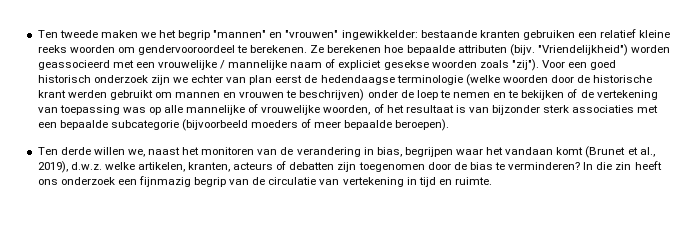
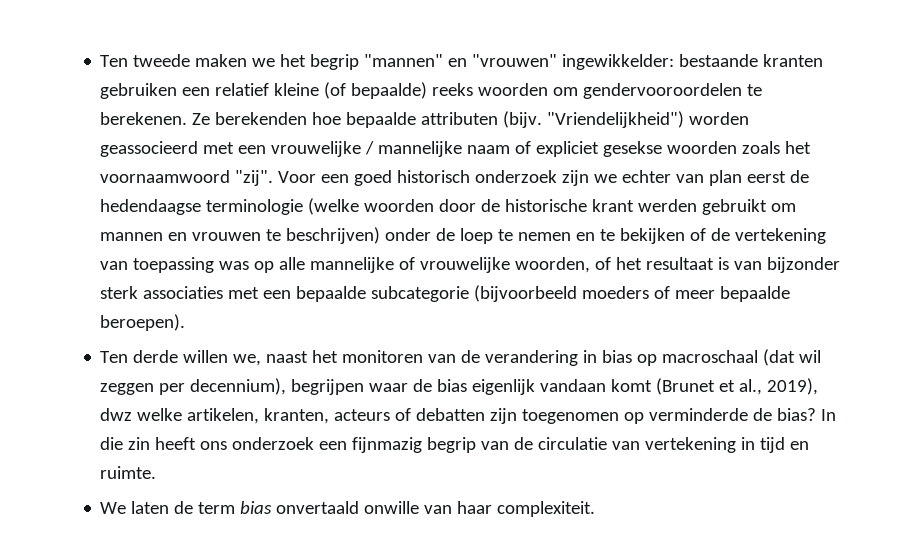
- Ten tweede maken we het begrip "mannen" en "vrouwen" ingewikkelder: bestaande kranten gebruiken een relatief kleine reeks woorden om gendervooroordeel te berekenen.
+ Ten tweede maken we het begrip "mannen" en "vrouwen" ingewikkelder: bestaande kranten gebruiken een relatief kleine (of bepaalde) reeks woorden om gendervooroordelen te berekenen.
- Ze berekenen hoe bepaalde attributen (bijv.
+ Ze berekenden hoe bepaalde attributen (bijv.
- "Vriendelijkheid") worden geassocieerd met een vrouwelijke / mannelijke naam of expliciet gesekse woorden zoals "zij").
+ "Vriendelijkheid") worden geassocieerd met een vrouwelijke / mannelijke naam of expliciet gesekse woorden zoals het voornaamwoord "zij".
- Ten derde willen we, naast het monitoren van de verandering in bias, begrijpen waar het vandaan komt (Brunet et al., 2019), d.w.z. welke artikelen, kranten, acteurs of debatten zijn toegenomen door de bias te verminderen?
+ Ten derde willen we, naast het monitoren van de verandering in bias op macroschaal (dat wil zeggen per decennium), begrijpen waar de bias eigenlijk vandaan komt (Brunet et al., 2019), dwz welke artikelen, kranten, acteurs of debatten zijn toegenomen op verminderde de bias?
+ We laten de term bias onvertaald onwille van haar complexiteit.

